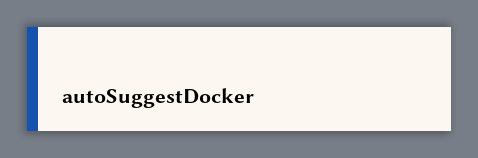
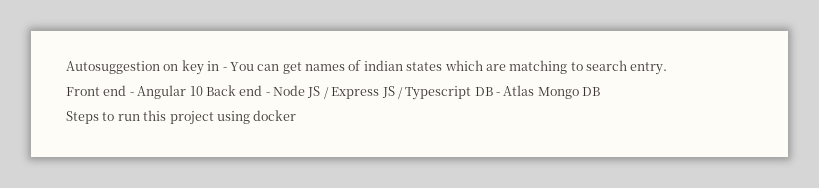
- autoSuggestDocker
+ Autosuggestion on key in - You can get names of indian states which are matching to search entry.
+ Front end - Angular 10 Back end - Node JS / Express JS / Typescript DB - Atlas Mongo DB
+ Steps to run this project using docker

